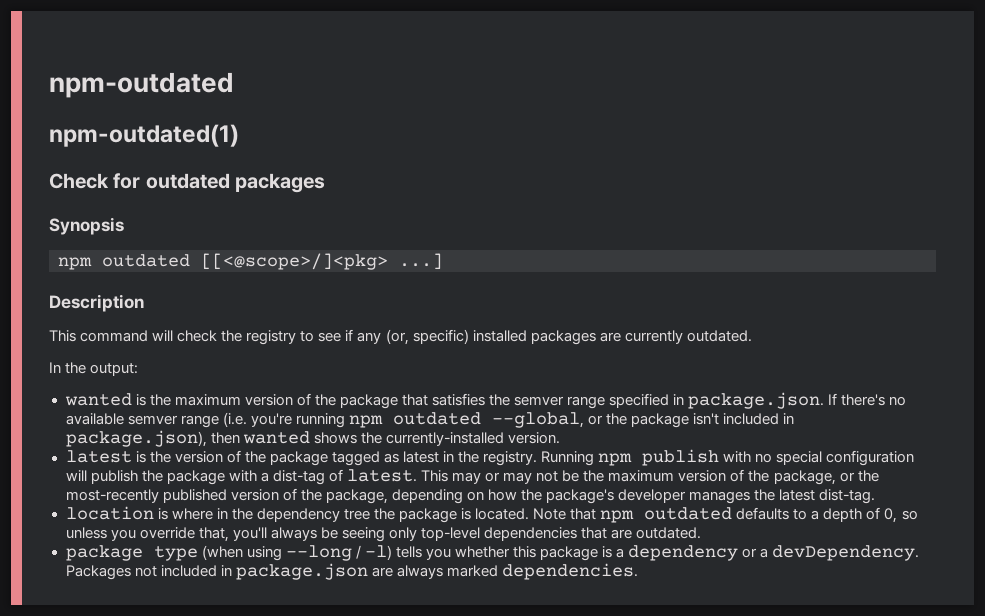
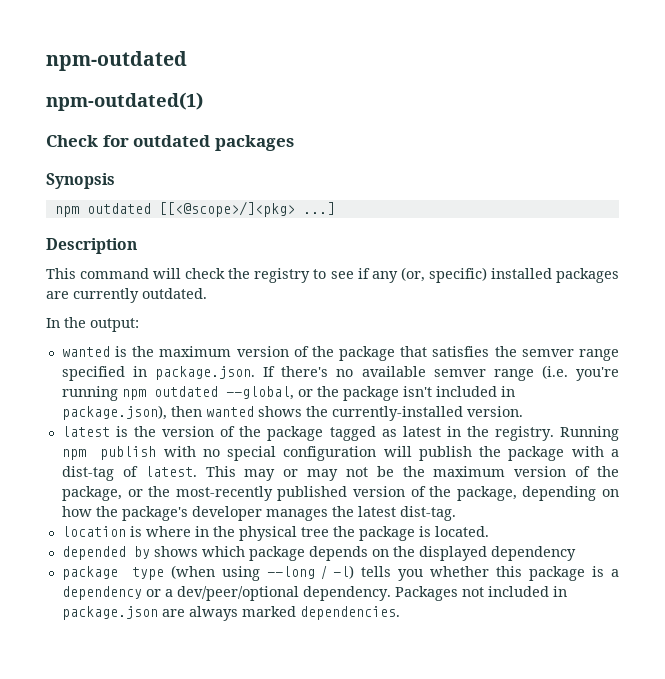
- location is where in the dependency tree the package is located. Note that npm outdated defaults to a depth of 0, so unless you override that, you'll always be seeing only top-level dependencies that are outdated.
+ location is where in the physical tree the package is located.
+ depended by shows which package depends on the displayed dependency
- package type (when using --long / -l) tells you whether this package is a dependency or a devDependency.
+ package type (when using --long / -l) tells you whether this package is a dependency or a dev/peer/optional dependency.

